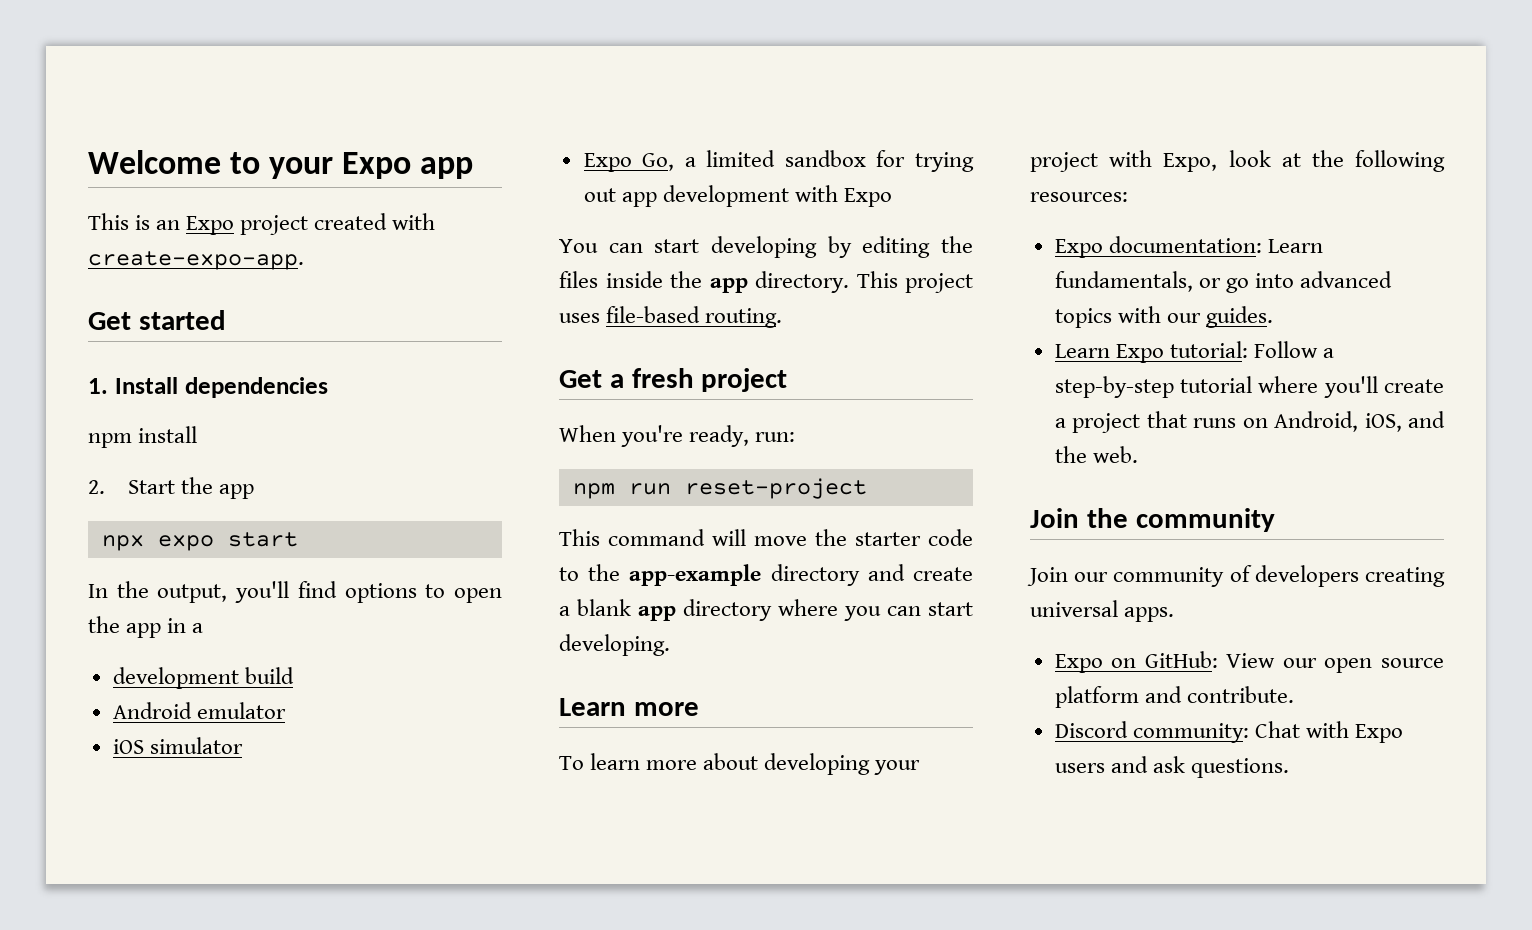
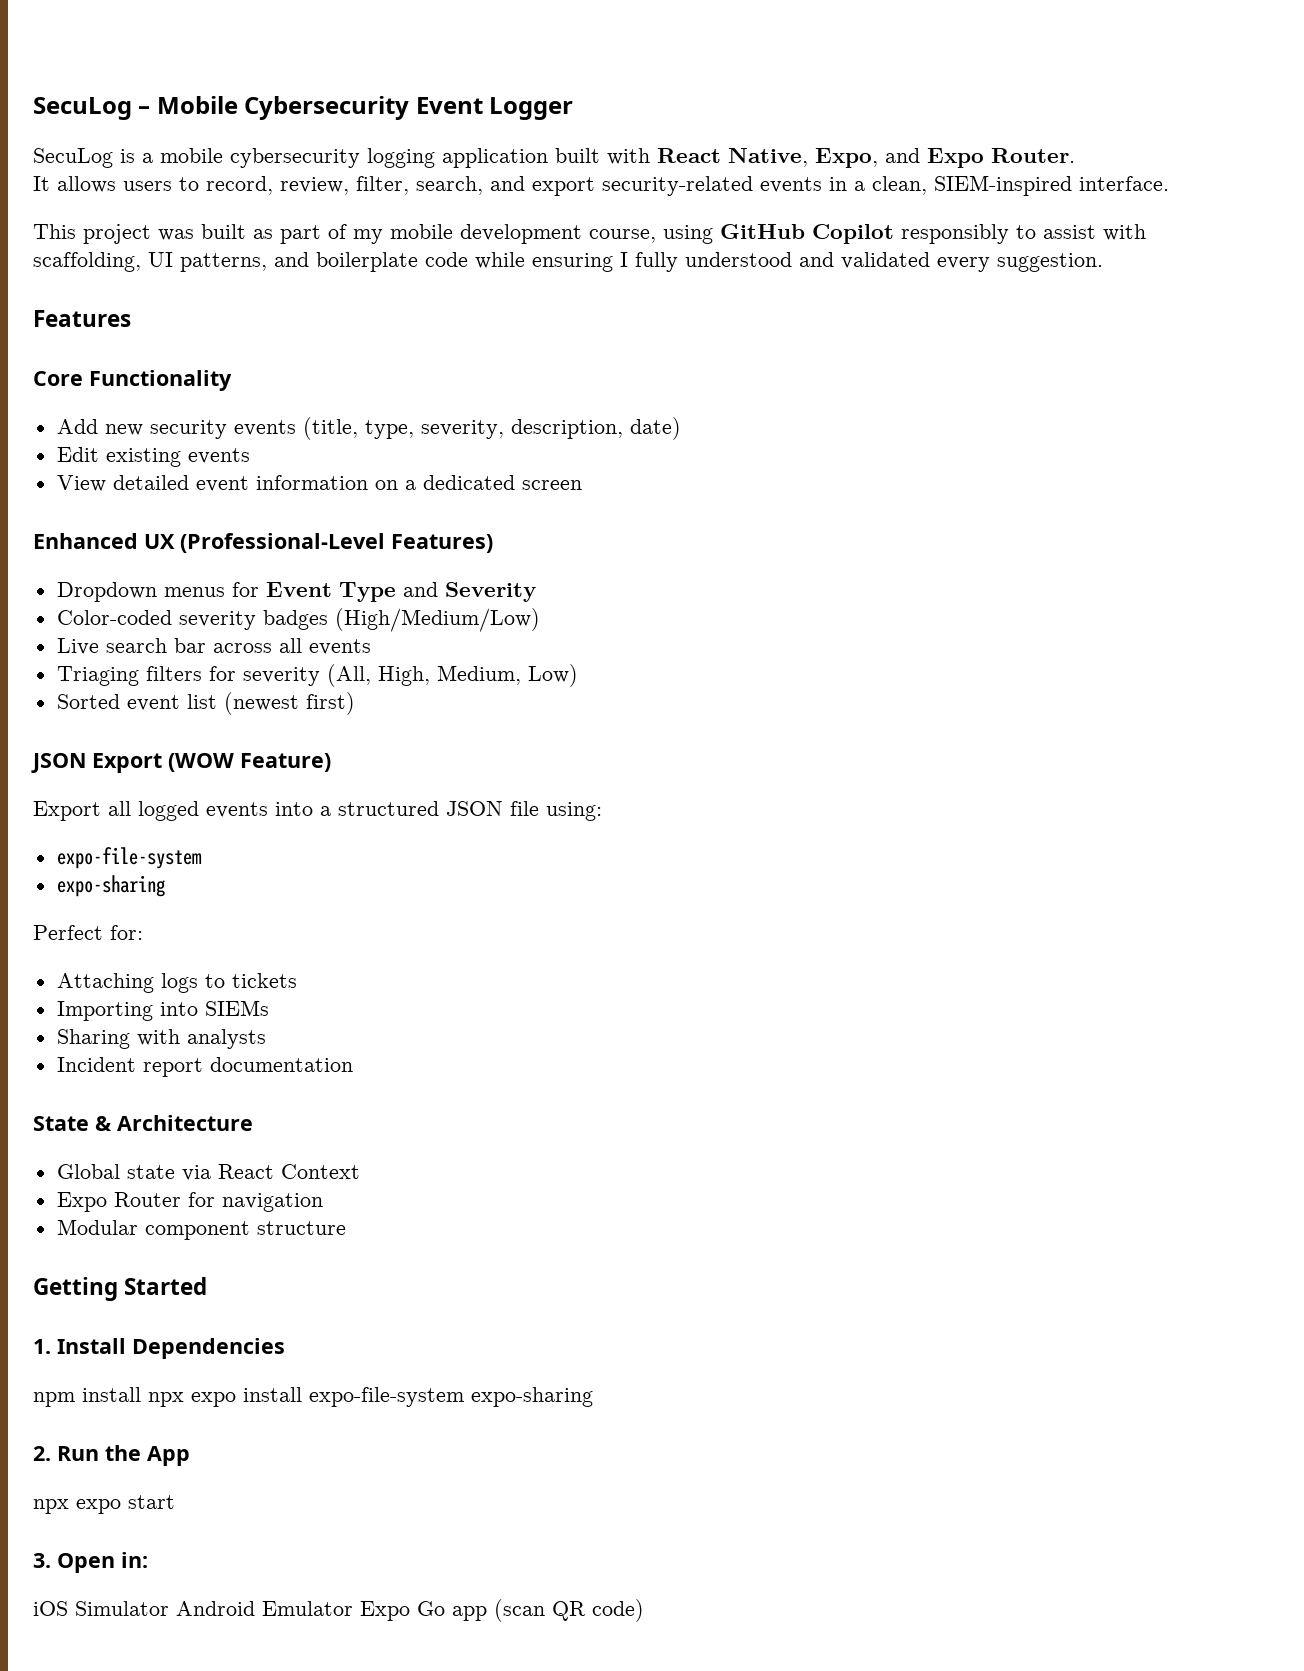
- Welcome to your Expo app
- This is an Expo project created with create-expo-app.
- Get started
+ SecuLog – Mobile Cybersecurity Event Logger
+ SecuLog is a mobile cybersecurity logging application built with React Native, Expo, and Expo Router.
+ It allows users to record, review, filter, search, and export security-related events in a clean, SIEM-inspired interface.
+ This project was built as part of my mobile development course, using GitHub Copilot responsibly to assist with scaffolding, UI patterns, and boilerplate code while ensuring I fully understood and validated every suggestion.
+ Features
+ Core Functionality
+ Add new security events (title, type, severity, description, date)
+ Edit existing events
+ View detailed event information on a dedicated screen
+ Enhanced UX (Professional-Level Features)
+ Dropdown menus for Event Type and Severity
+ Color-coded severity badges (High/Medium/Low)
+ Live search bar across all events
+ Triaging filters for severity (All, High, Medium, Low)
+ Sorted event list (newest first)
+ JSON Export (WOW Feature)
+ Export all logged events into a structured JSON file using:
+ expo-file-system
+ expo-sharing
+ Perfect for:
+ Attaching logs to tickets
+ Importing into SIEMs
+ Sharing with analysts
+ Incident report documentation
+ State & Architecture
+ Global state via React Context
+ Expo Router for navigation
+ Modular component structure
+ Getting Started
- 1. Install dependencies
+ 1. Install Dependencies
- npm install
- 2. Start the app
+ npm install npx expo install expo-file-system expo-sharing
+ 2. Run the App
  npx expo start
- In the output, you'll find options to open the app in a
- development build
- Android emulator
- iOS simulator
- Expo Go, a limited sandbox for trying out app development with Expo
- You can start developing by editing the files inside the app directory. This project uses file-based routing.
- Get a fresh project
- When you're ready, run:
- npm run reset-project
- This command will move the starter code to the app-example directory and create a blank app directory where you can start developing.
- Learn more
- To learn more about developing your project with Expo, look at the following resources:
- Expo documentation: Learn fundamentals, or go into advanced topics with our guides.
- Learn Expo tutorial: Follow a step-by-step tutorial where you'll create a project that runs on Android, iOS, and the web.
- Join the community
- Join our community of developers creating universal apps.
- Expo on GitHub: View our open source platform and contribute.
- Discord community: Chat with Expo users and ask questions.
+ 3. Open in:
+ iOS Simulator Android Emulator Expo Go app (scan QR code)

